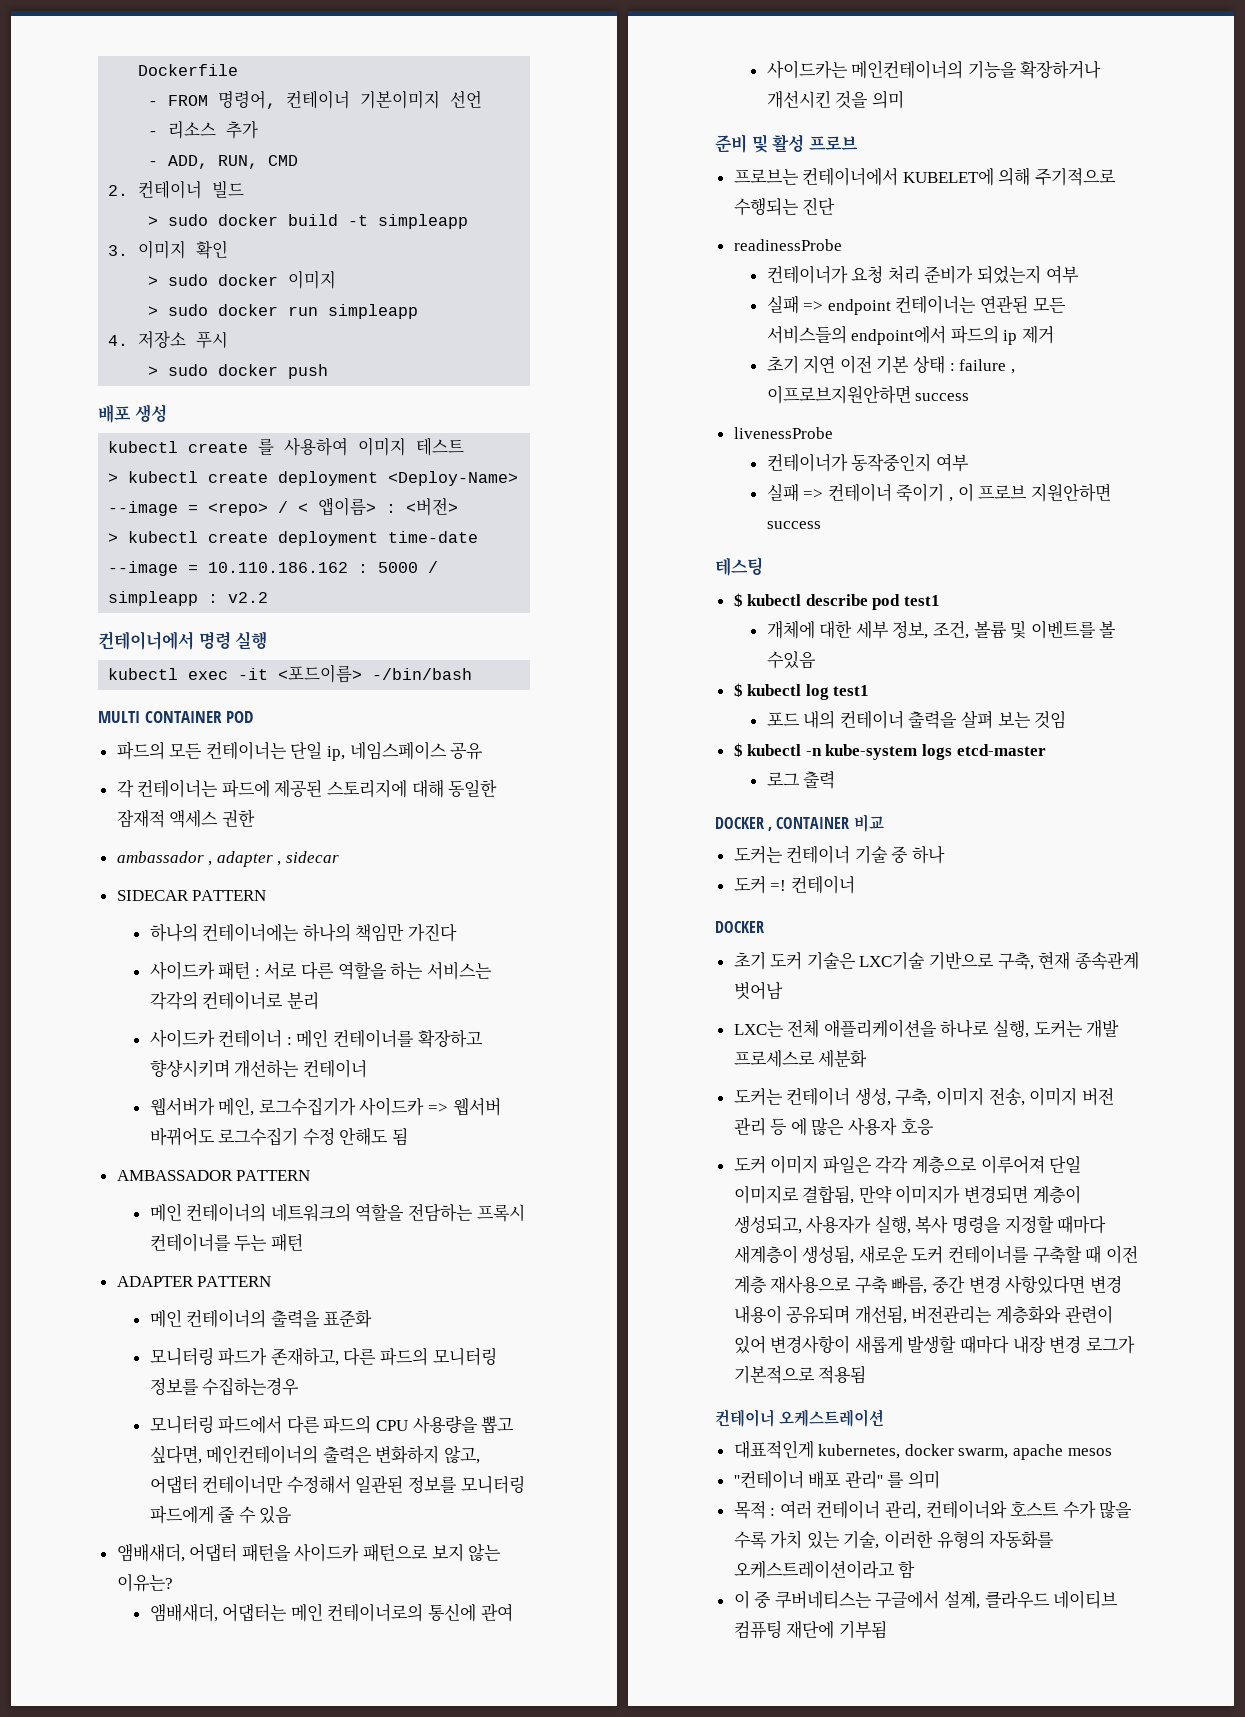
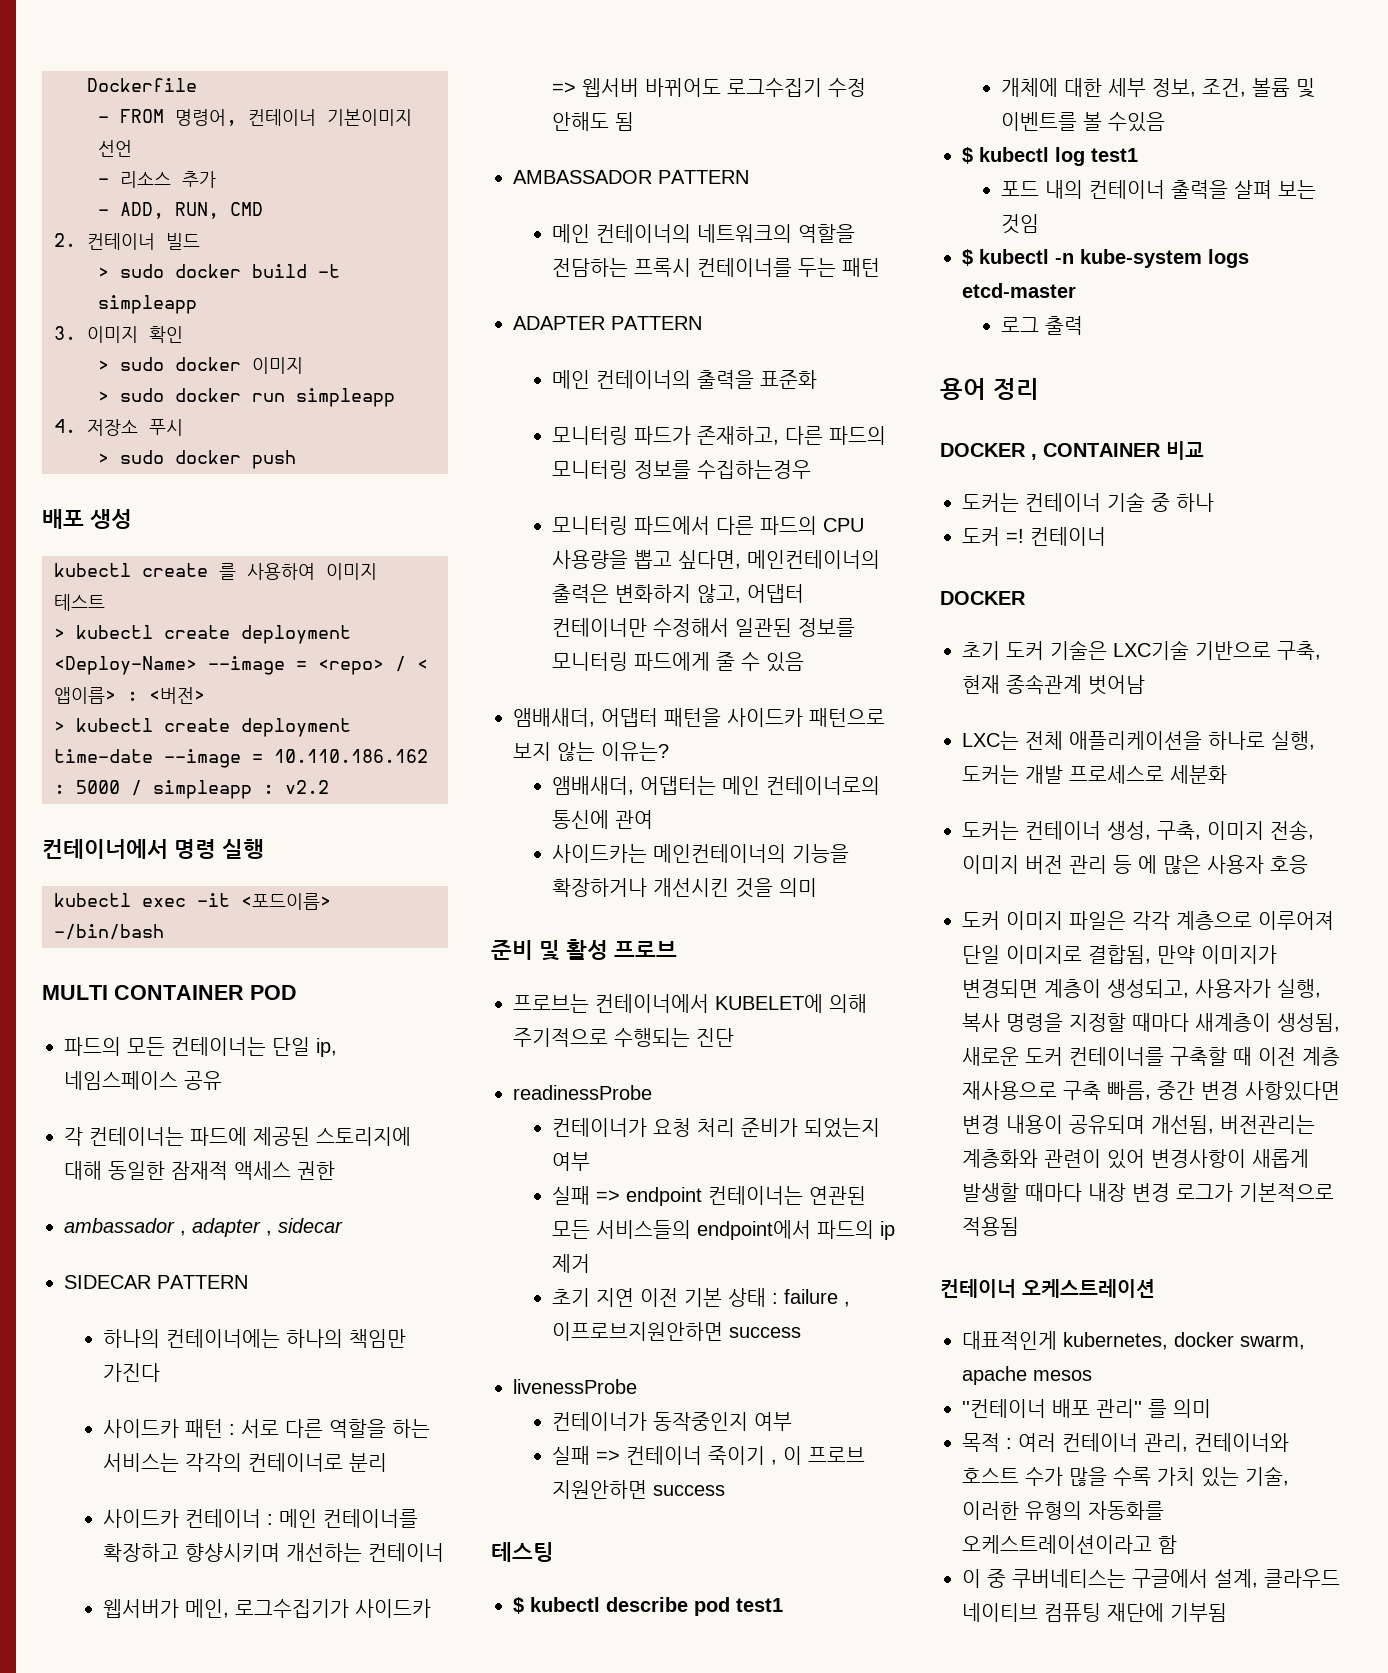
+ 용어 정리

